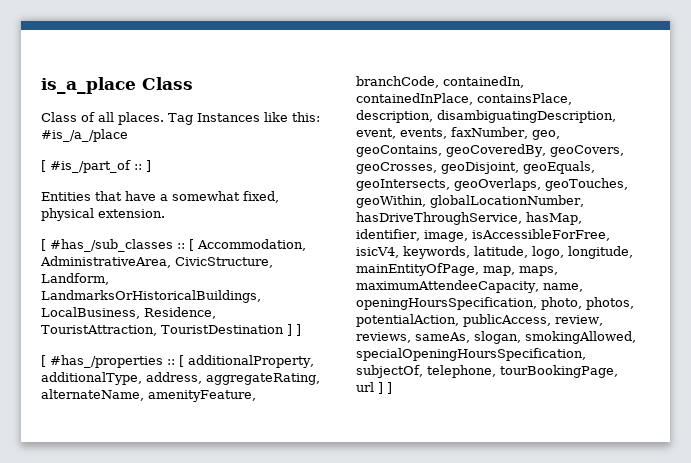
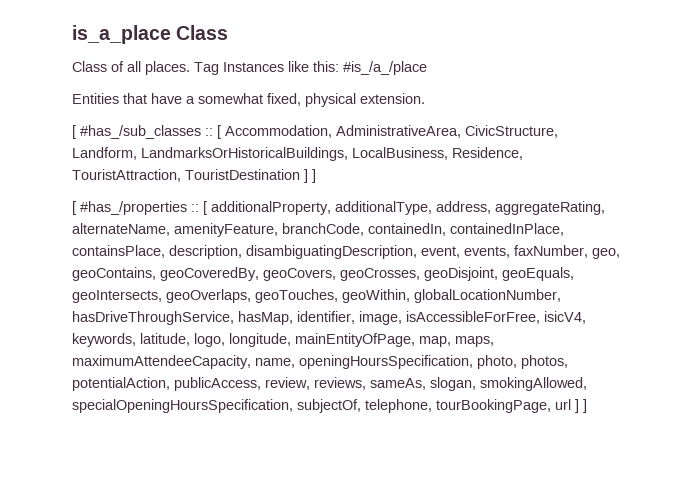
- [ #is_/part_of :: ]

